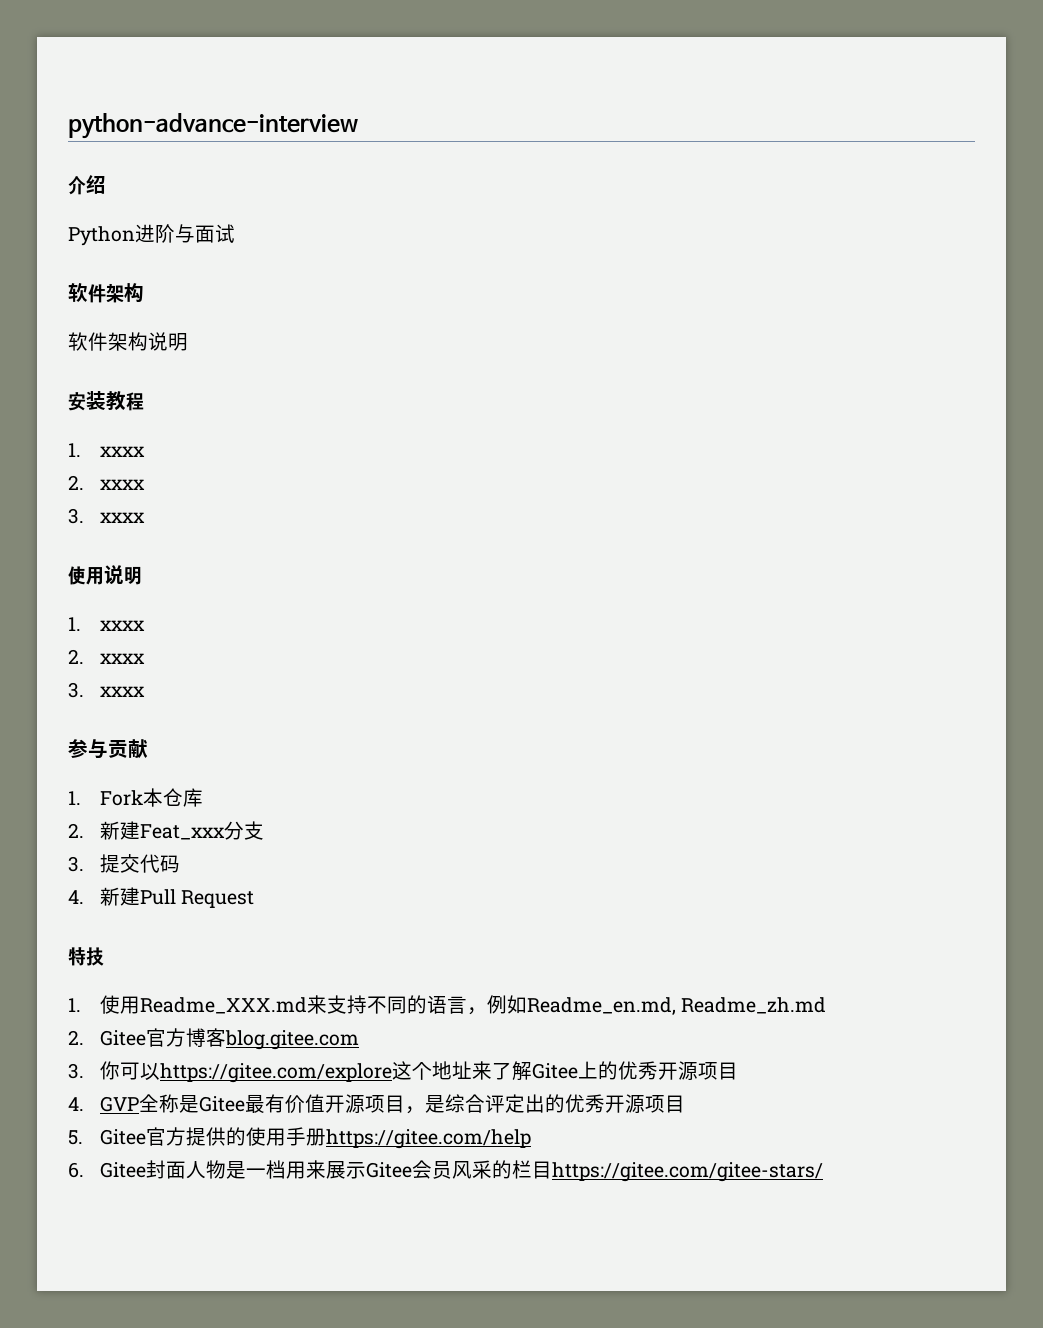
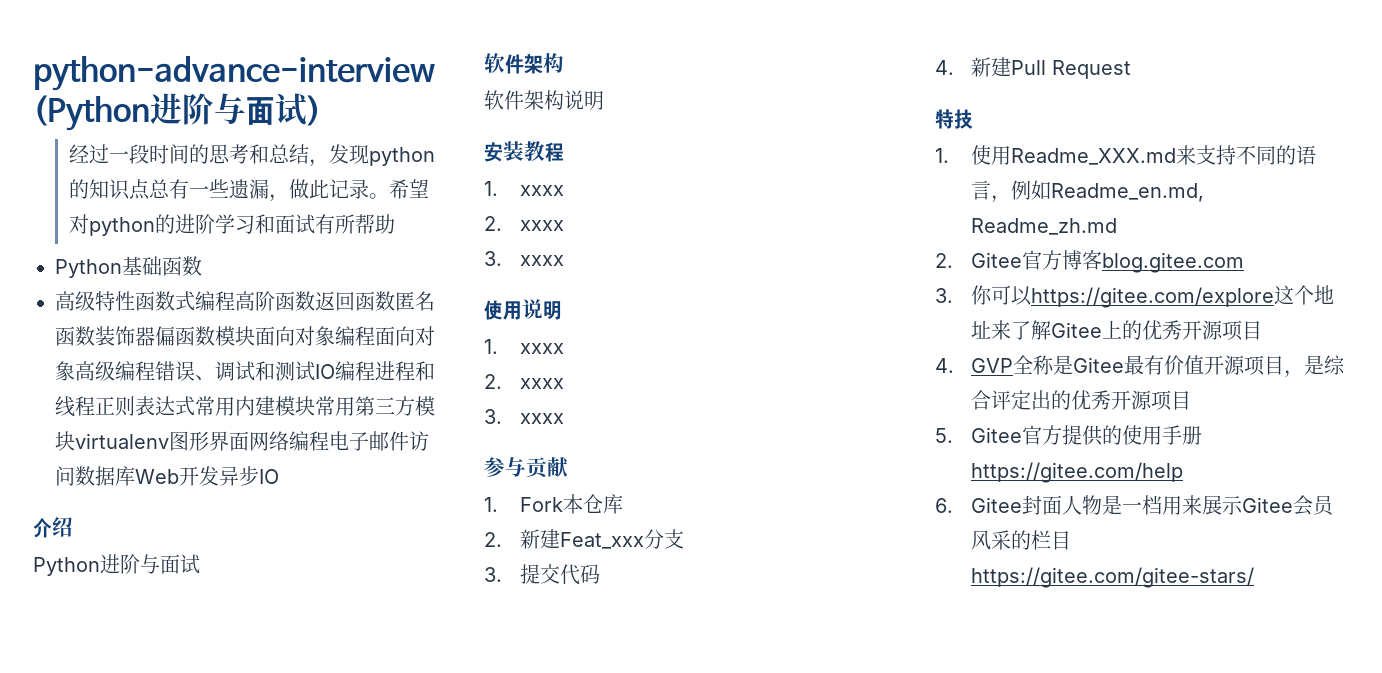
- python-advance-interview
+ python-advance-interview (Python进阶与面试)
+ 经过一段时间的思考和总结，发现python的知识点总有一些遗漏，做此记录。希望对python的进阶学习和面试有所帮助
+ Python基础函数
+ 高级特性函数式编程高阶函数返回函数匿名函数装饰器偏函数模块面向对象编程面向对象高级编程错误、调试和测试IO编程进程和线程正则表达式常用内建模块常用第三方模块virtualenv图形界面网络编程电子邮件访问数据库Web开发异步IO

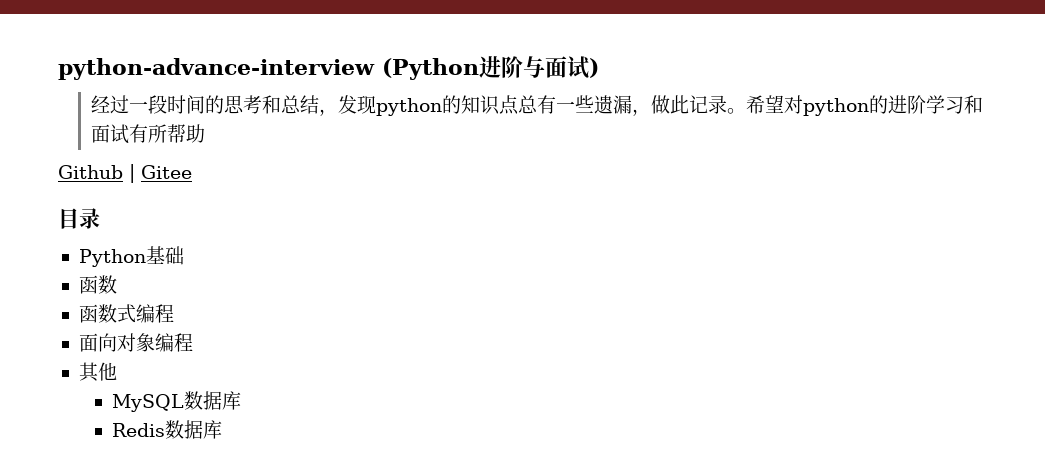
+ Github | Gitee
+ 目录
- Python基础函数
+ Python基础
+ 函数
- 高级特性函数式编程高阶函数返回函数匿名函数装饰器偏函数模块面向对象编程面向对象高级编程错误、调试和测试IO编程进程和线程正则表达式常用内建模块常用第三方模块virtualenv图形界面网络编程电子邮件访问数据库Web开发异步IO
- 介绍
- Python进阶与面试
- 软件架构
- 软件架构说明
- 安装教程
- 1. xxxx
- 2. xxxx
- 3. xxxx
- 使用说明
- 1. xxxx
- 2. xxxx
- 3. xxxx
- 参与贡献
- 1. Fork本仓库
- 2.新建Feat_xxx分支
- 3.提交代码
- 4.新建Pull Request
- 特技
- 1.使用Readme_XXX.md来支持不同的语言，例如Readme_en.md, Readme_zh.md
- 2. Gitee官方博客blog.gitee.com
- 3.你可以https://gitee.com/explore这个地址来了解Gitee上的优秀开源项目
- 4. GVP全称是Gitee最有价值开源项目，是综合评定出的优秀开源项目
- 5. Gitee官方提供的使用手册https://gitee.com/help
- 6. Gitee封面人物是一档用来展示Gitee会员风采的栏目https://gitee.com/gitee-stars/
+ 函数式编程
+ 面向对象编程
+ 其他
+ MySQL数据库
+ Redis数据库

